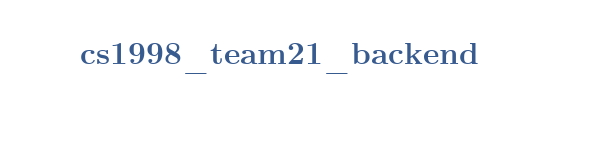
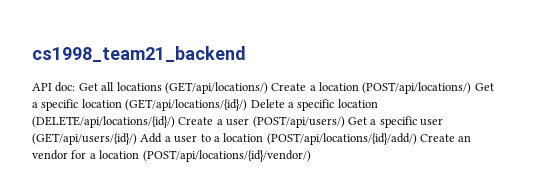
+ API doc: Get all locations (GET/api/locations/) Create a location (POST/api/locations/) Get a specific location (GET/api/locations/{id}/) Delete a specific location (DELETE/api/locations/{id}/) Create a user (POST/api/users/) Get a specific user (GET/api/users/{id}/) Add a user to a location (POST/api/locations/{id}/add/) Create an vendor for a location (POST/api/locations/{id}/vendor/)

